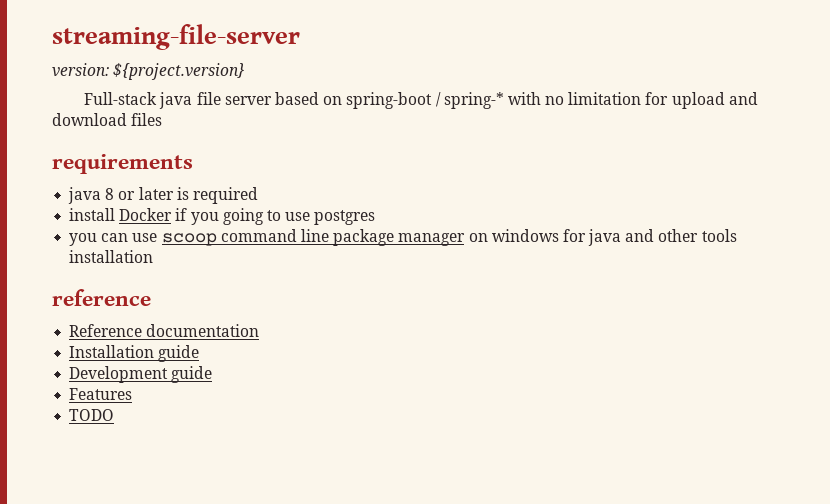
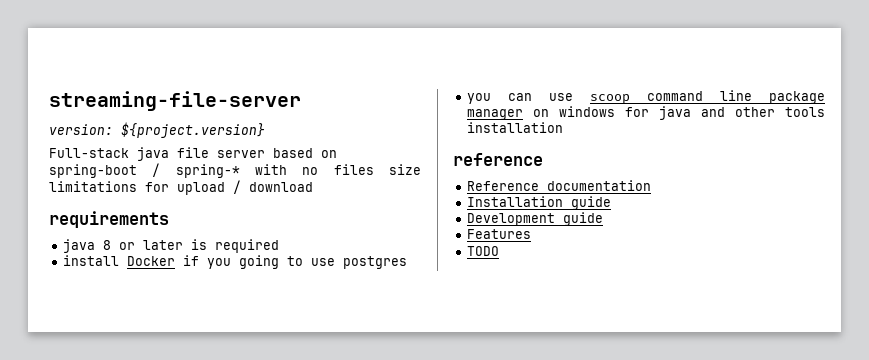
- Full-stack java file server based on spring-boot / spring-* with no limitation for upload and download files
+ Full-stack java file server based on spring-boot / spring-* with no files size limitations for upload / download

